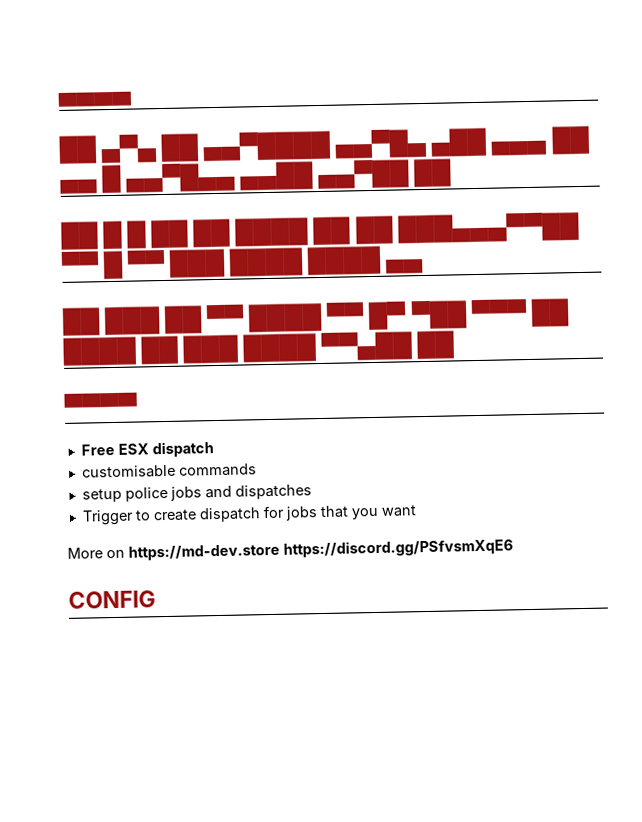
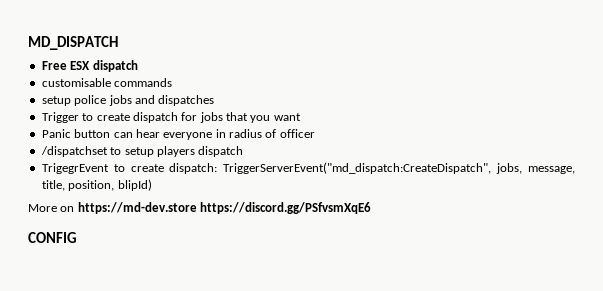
- ▄▄▄▄
- ██ ▄▀▄ ██ ▄▄▀████ ▄▄▀█▄ ▄██ ▄▄▄ ██ ▄▄ █ ▄▄▀█▄▄ ▄▄██ ▄▄▀██ ██
- ██ █ █ ██ ██ ████ ██ ██ ███▄▄▄▀▀██ ▀▀ █ ▀▀ ███ ████ ████ ▄▄
- ██ ███ ██ ▀▀ ████ ▀▀ █▀ ▀██ ▀▀▀ ██ ████ ██ ███ ████ ▀▀▄██ ██
- ▀▀▀▀
+ MD_DISPATCH
+ Panic button can hear everyone in radius of officer
+ /dispatchset to setup players dispatch
+ TrigegrEvent to create dispatch: TriggerServerEvent("md_dispatch:CreateDispatch", jobs, message, title, position, blipId)

